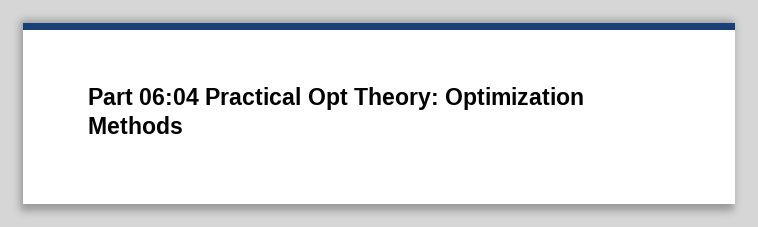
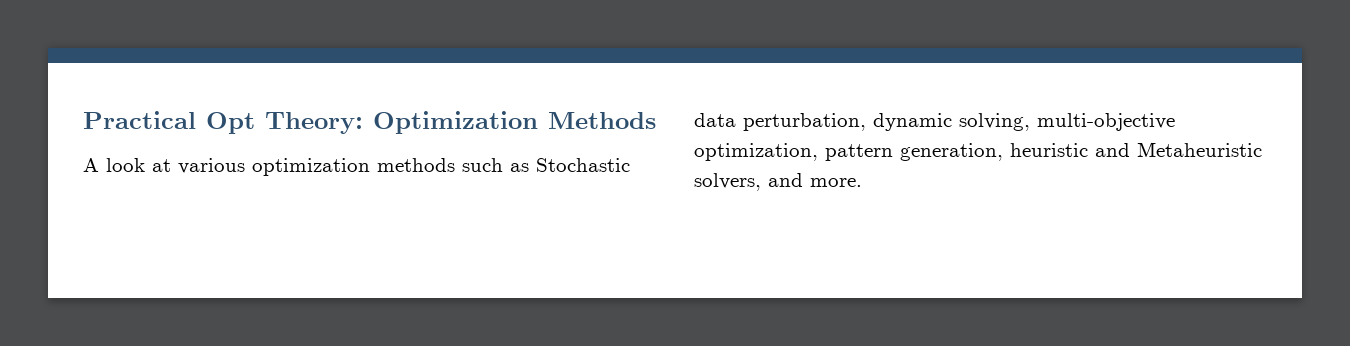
- Part 06:04 Practical Opt Theory: Optimization Methods
+ Practical Opt Theory: Optimization Methods
+ A look at various optimization methods such as Stochastic data perturbation, dynamic solving, multi-objective optimization, pattern generation, heuristic and Metaheuristic solvers, and more.

